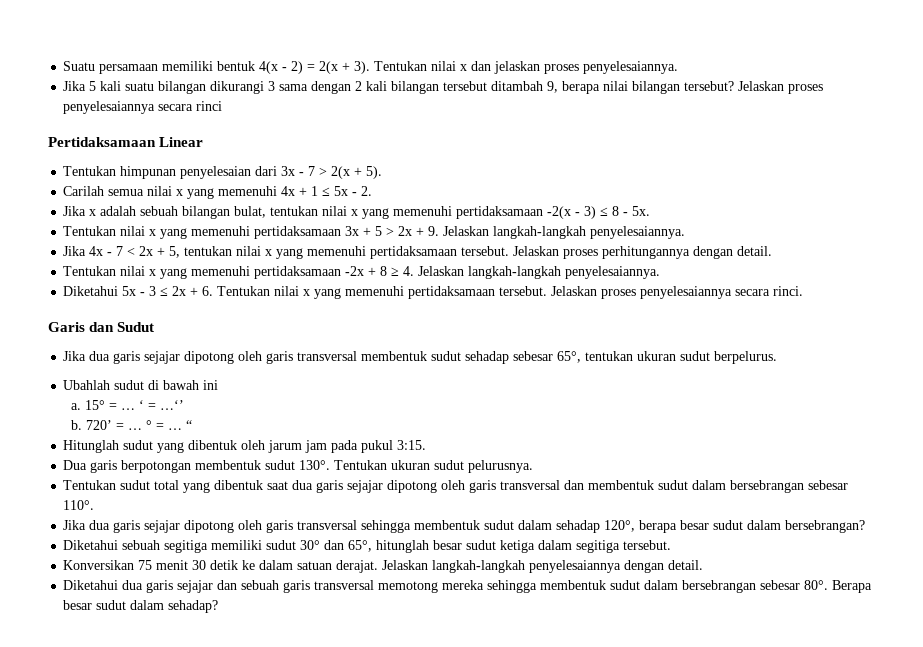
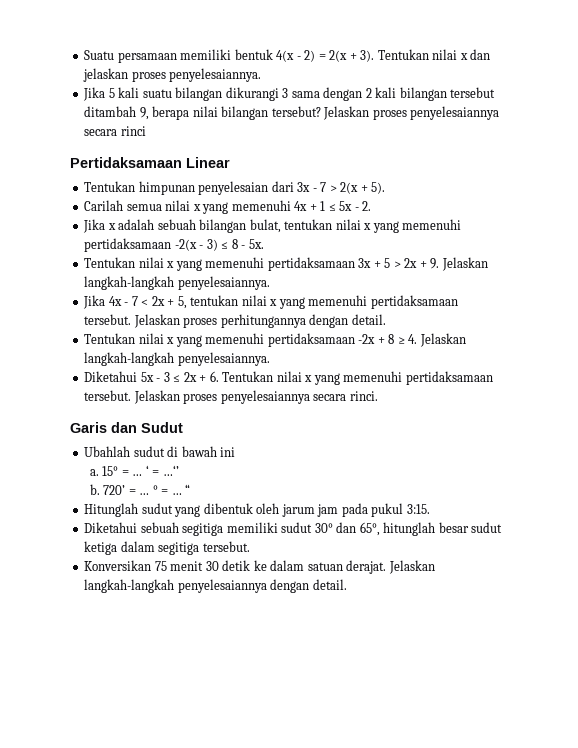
- Jika dua garis sejajar dipotong oleh garis transversal membentuk sudut sehadap sebesar 65°, tentukan ukuran sudut berpelurus.
- Dua garis berpotongan membentuk sudut 130°. Tentukan ukuran sudut pelurusnya.
- Tentukan sudut total yang dibentuk saat dua garis sejajar dipotong oleh garis transversal dan membentuk sudut dalam bersebrangan sebesar 110°.
- Jika dua garis sejajar dipotong oleh garis transversal sehingga membentuk sudut dalam sehadap 120°, berapa besar sudut dalam bersebrangan?
- Diketahui dua garis sejajar dan sebuah garis transversal memotong mereka sehingga membentuk sudut dalam bersebrangan sebesar 80°. Berapa besar sudut dalam sehadap?

